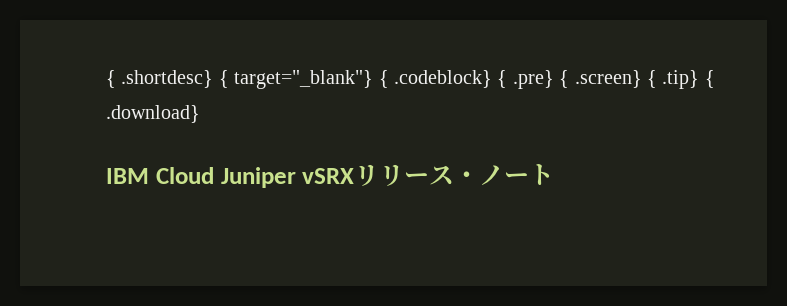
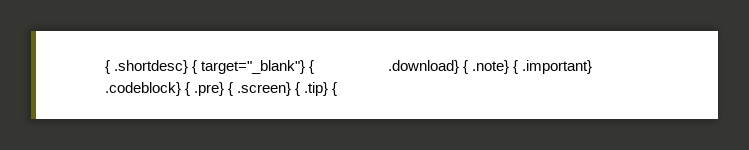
- { .shortdesc} { target="_blank"} { .codeblock} { .pre} { .screen} { .tip} { .download}
- IBM Cloud Juniper vSRXリリース・ノート
+ { .shortdesc} { target="_blank"} { .codeblock} { .pre} { .screen} { .tip} { .download} { .note} { .important}

